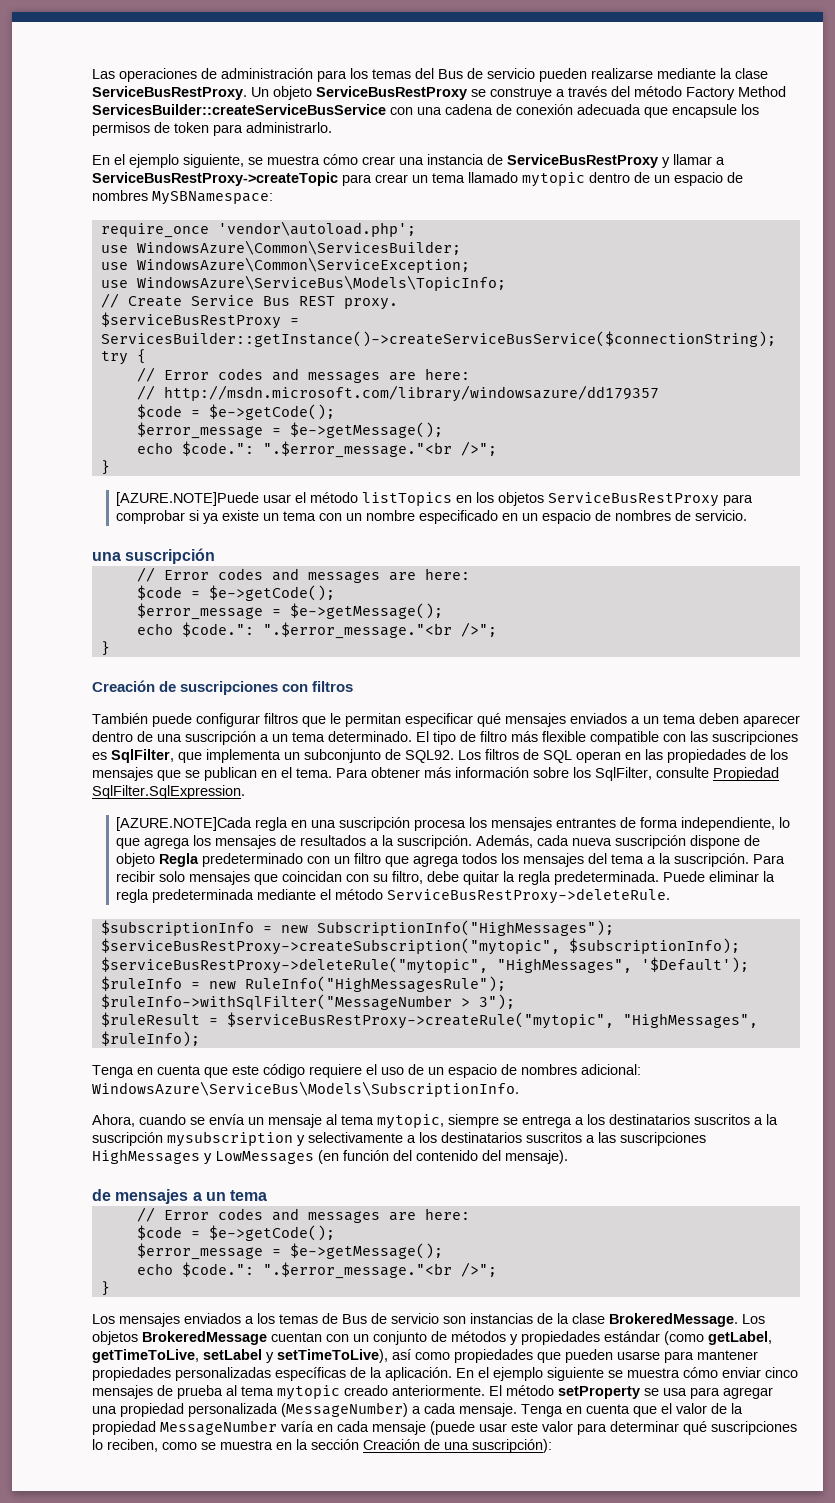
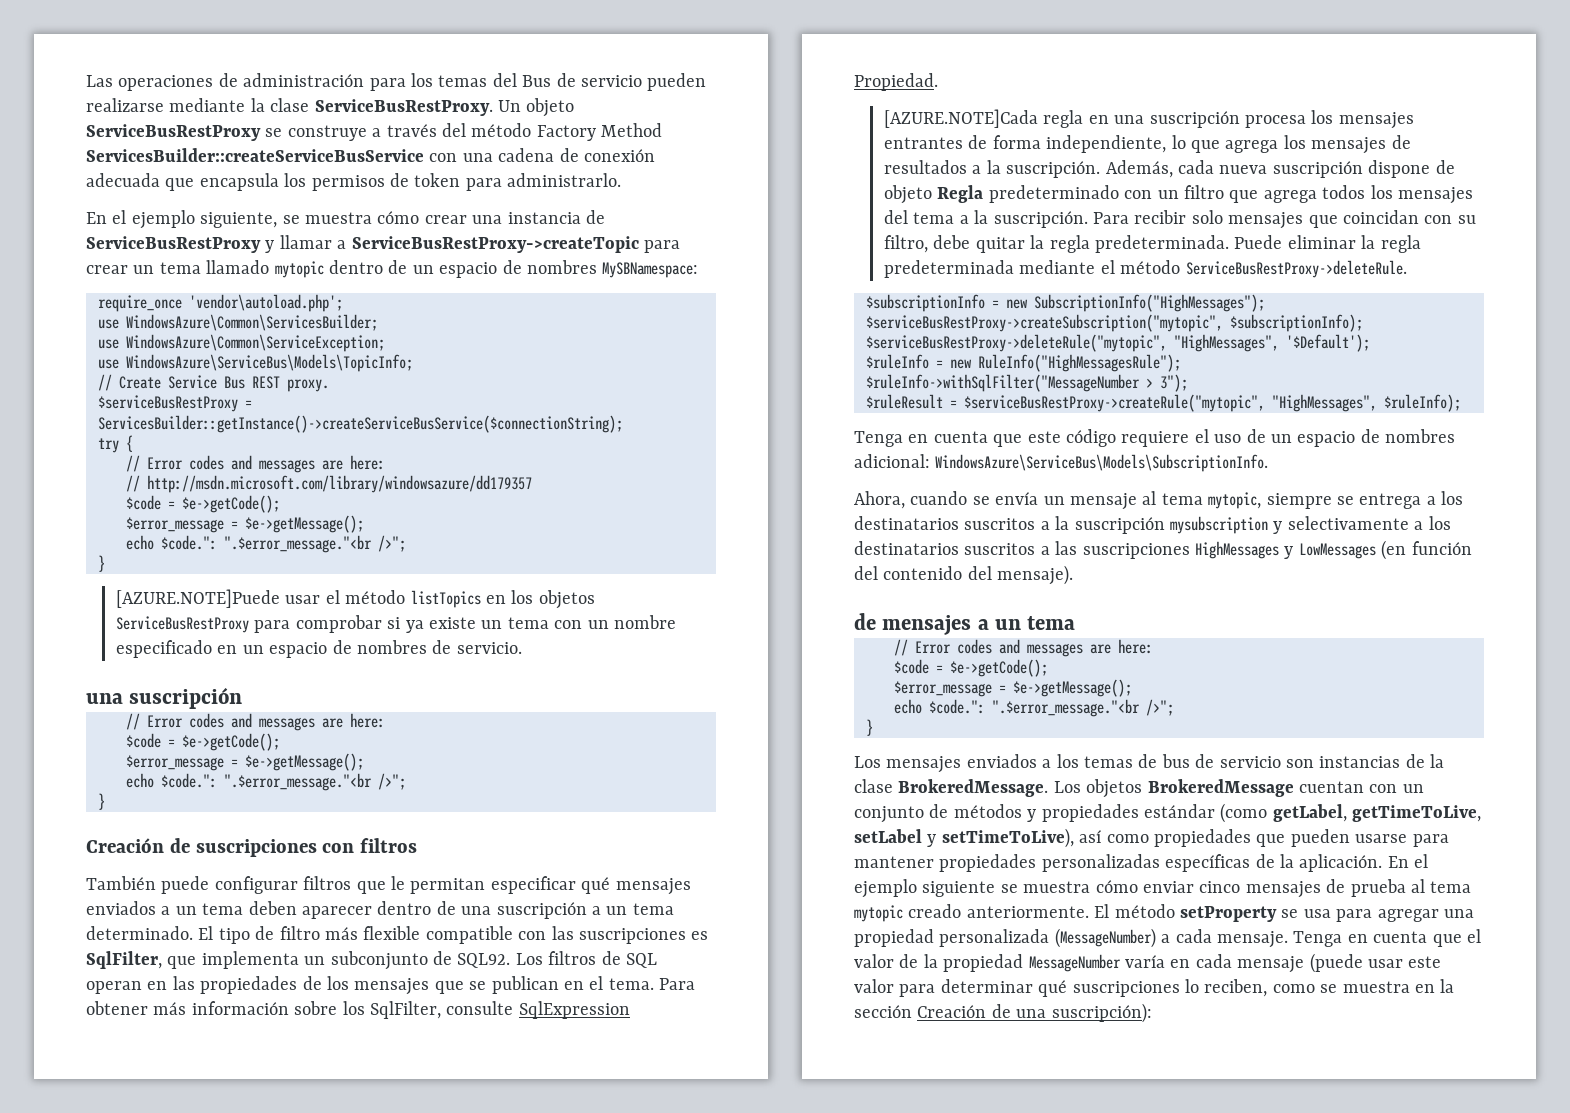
- Un objeto ServiceBusRestProxy se construye a través del método Factory Method ServicesBuilder::createServiceBusService con una cadena de conexión adecuada que encapsule los permisos de token para administrarlo.
+ Un objeto ServiceBusRestProxy se construye a través del método Factory Method ServicesBuilder::createServiceBusService con una cadena de conexión adecuada que encapsula los permisos de token para administrarlo.
- Para obtener más información sobre los SqlFilter, consulte Propiedad SqlFilter.SqlExpression.
+ Para obtener más información sobre los SqlFilter, consulte SqlExpression Propiedad.
- Los mensajes enviados a los temas de Bus de servicio son instancias de la clase BrokeredMessage.
+ Los mensajes enviados a los temas de bus de servicio son instancias de la clase BrokeredMessage.

